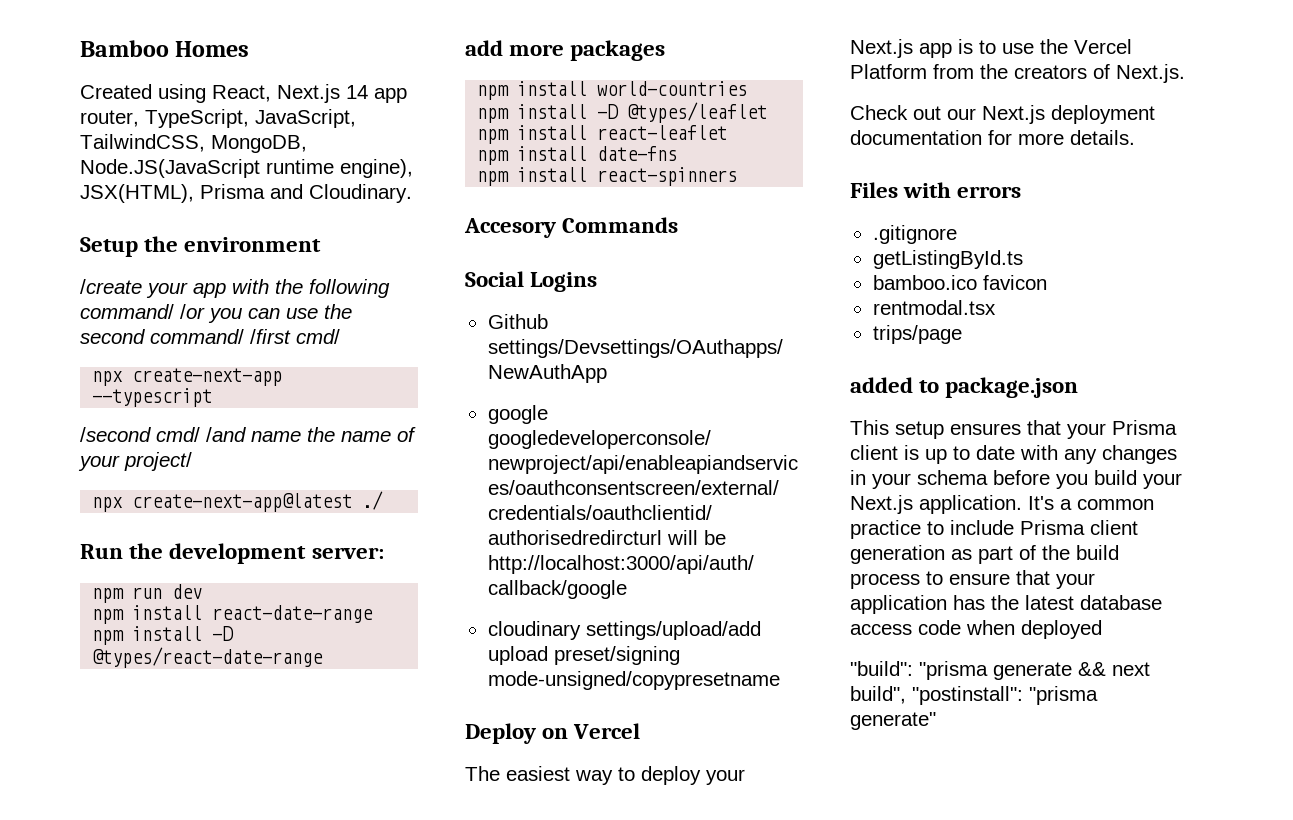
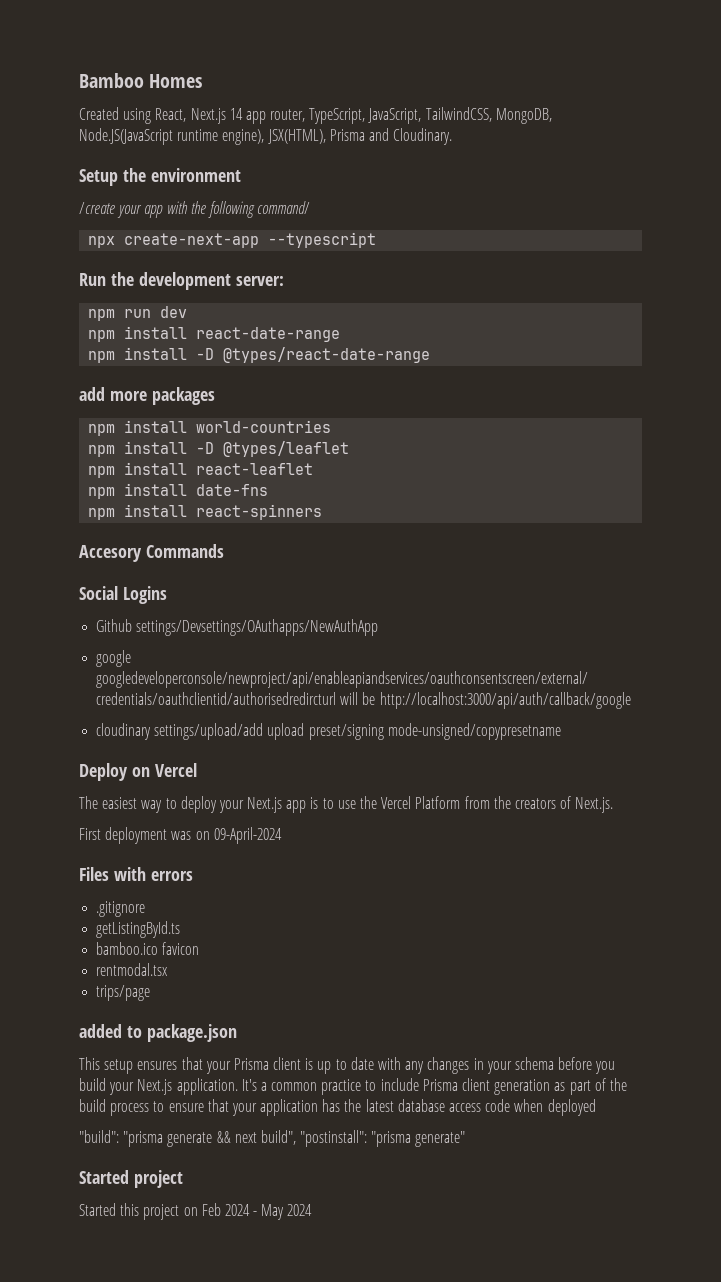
- /create your app with the following command/ /or you can use the second command/ /first cmd/
+ /create your app with the following command/
  npx create-next-app --typescript
- /second cmd/ /and name the name of your project/
- npx create-next-app@latest ./
- Check out our Next.js deployment documentation for more details.
+ First deployment was on 09-April-2024
+ Started project
+ Started this project on Feb 2024 - May 2024

